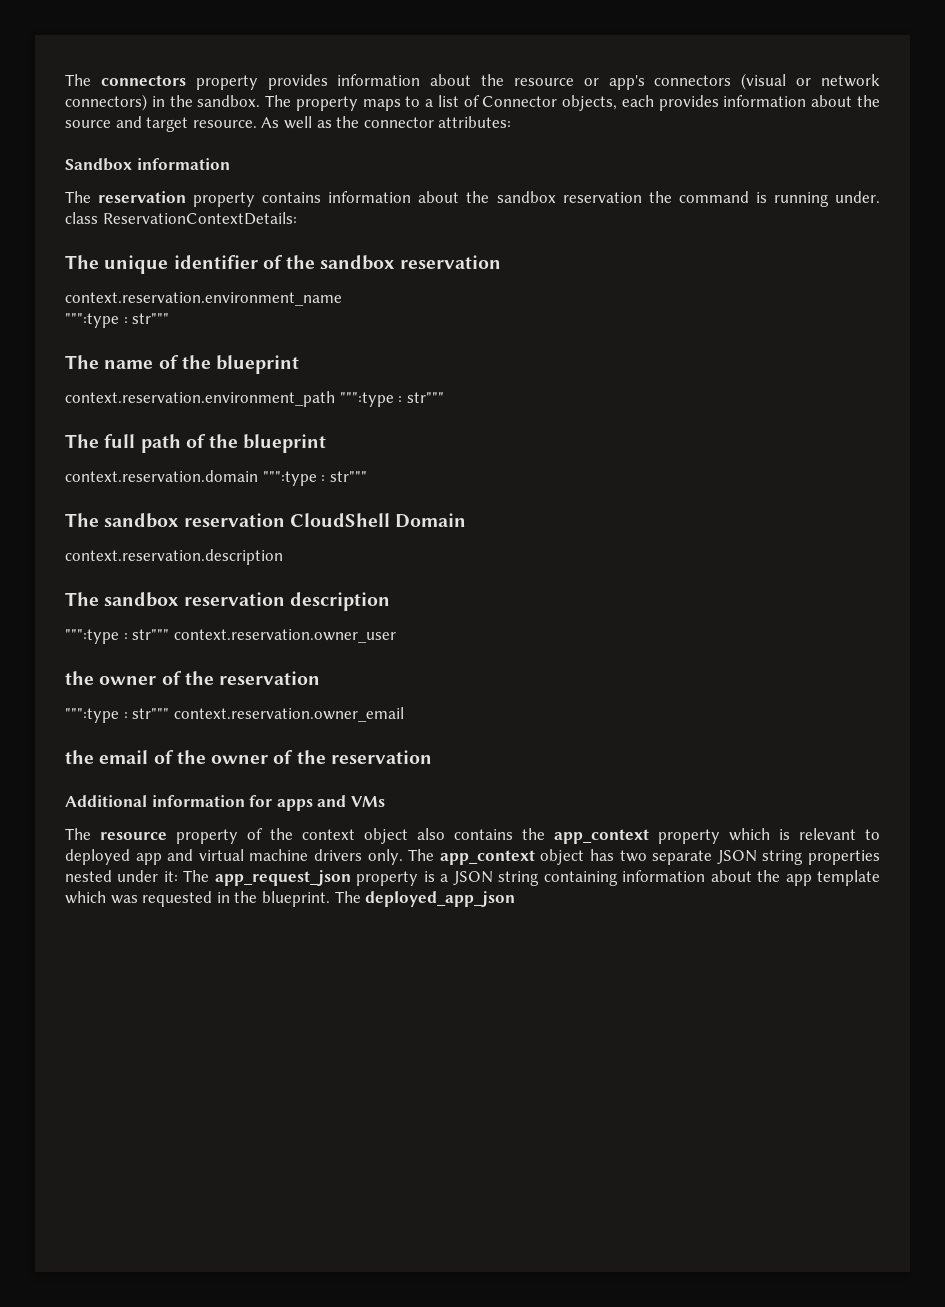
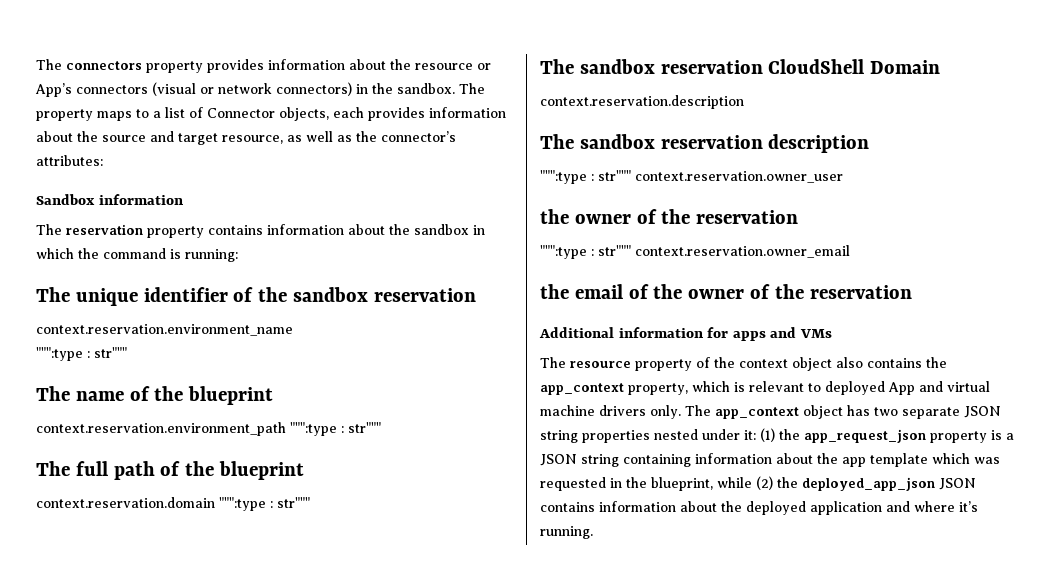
- The connectors property provides information about the resource or app's connectors (visual or network connectors) in the sandbox.
+ The connectors property provides information about the resource or App’s connectors (visual or network connectors) in the sandbox.
- The property maps to a list of Connector objects, each provides information about the source and target resource. As well as the connector attributes:
+ The property maps to a list of Connector objects, each provides information about the source and target resource, as well as the connector’s attributes:
- The reservation property contains information about the sandbox reservation the command is running under. class ReservationContextDetails:
+ The reservation property contains information about the sandbox in which the command is running:
- The resource property of the context object also contains the app_context property which is relevant to deployed app and virtual machine drivers only.
+ The resource property of the context object also contains the app_context property, which is relevant to deployed App and virtual machine drivers only.
- The app_context object has two separate JSON string properties nested under it: The app_request_json property is a JSON string containing information about the app template which was requested in the blueprint. The deployed_app_json
+ The app_context object has two separate JSON string properties nested under it: (1) the app_request_json property is a JSON string containing information about the app template which was requested in the blueprint, while (2) the deployed_app_json JSON contains information about the deployed application and where it’s running.

